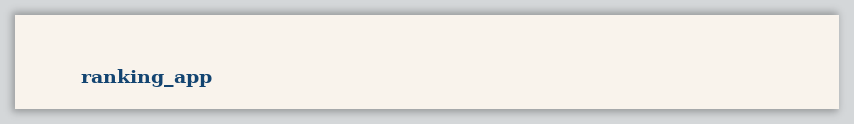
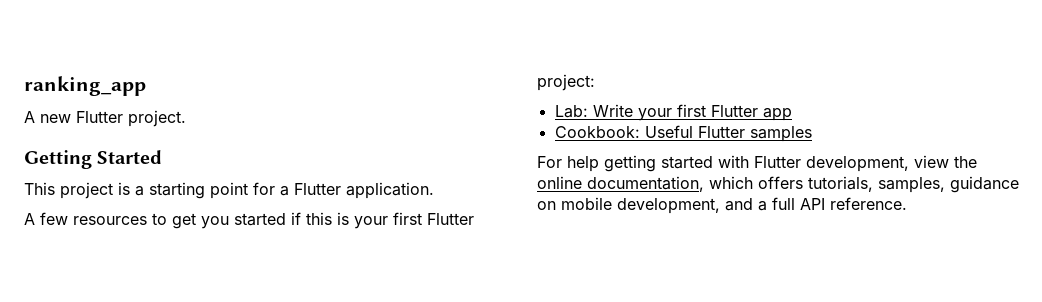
+ A new Flutter project.
+ Getting Started
+ This project is a starting point for a Flutter application.
+ A few resources to get you started if this is your first Flutter project:
+ Lab: Write your first Flutter app
+ Cookbook: Useful Flutter samples
+ For help getting started with Flutter development, view the online documentation, which offers tutorials, samples, guidance on mobile development, and a full API reference.

